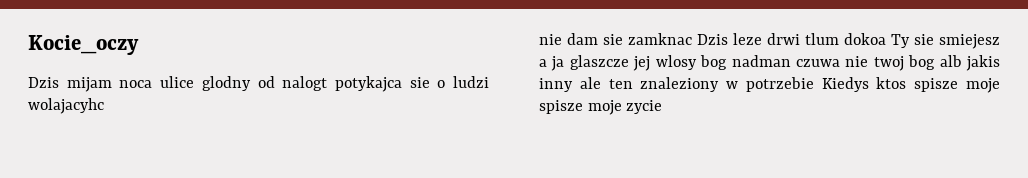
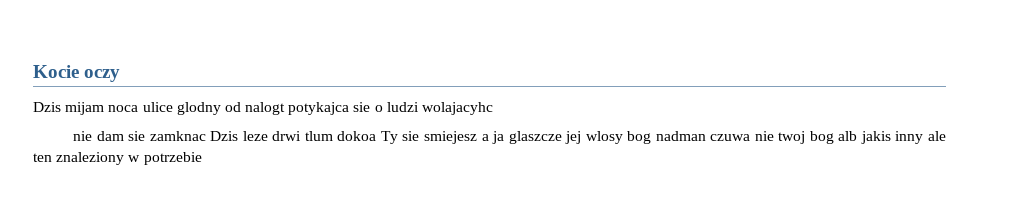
- Kocie_oczy
+ Kocie oczy
- nie dam sie zamknac Dzis leze drwi tlum dokoa Ty sie smiejesz a ja glaszcze jej wlosy bog nadman czuwa nie twoj bog alb jakis inny ale ten znaleziony w potrzebie Kiedys ktos spisze moje spisze moje zycie
+ nie dam sie zamknac Dzis leze drwi tlum dokoa Ty sie smiejesz a ja glaszcze jej wlosy bog nadman czuwa nie twoj bog alb jakis inny ale ten znaleziony w potrzebie

